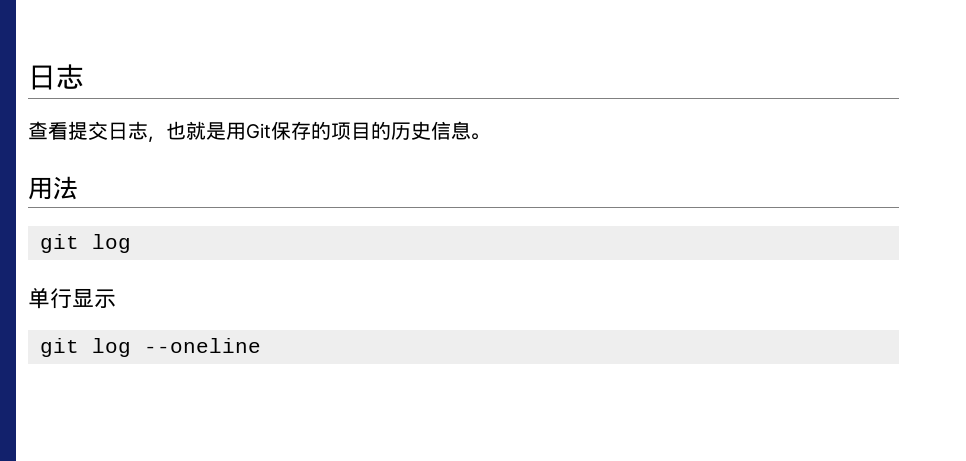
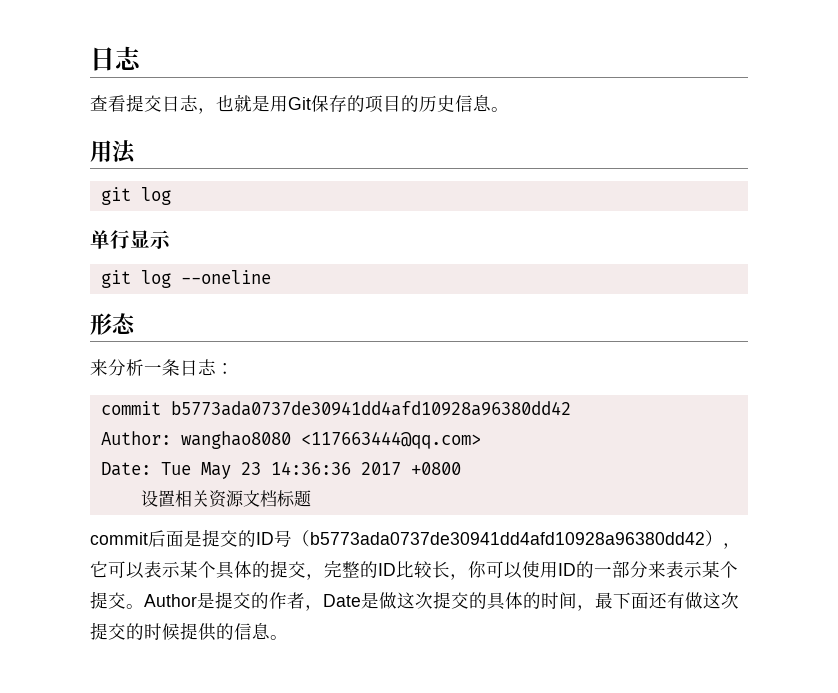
+ 形态
+ 来分析一条日志：
+ commit b5773ada0737de30941dd4afd10928a96380dd42
+ Author: wanghao8080 <117663444@qq.com>
+ Date: Tue May 23 14:36:36 2017 +0800
+ 设置相关资源文档标题
+ commit后面是提交的ID号（b5773ada0737de30941dd4afd10928a96380dd42），它可以表示某个具体的提交，完整的ID比较长，你可以使用ID的一部分来表示某个提交。Author是提交的作者，Date是做这次提交的具体的时间，最下面还有做这次提交的时候提供的信息。

